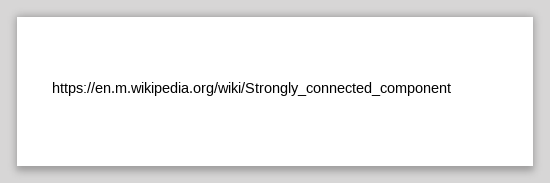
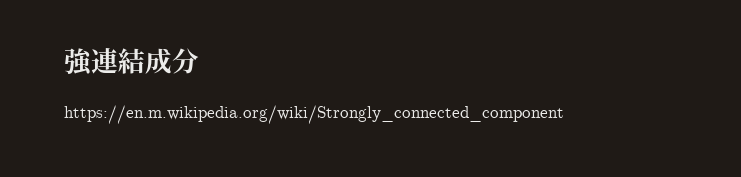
+ 強連結成分

